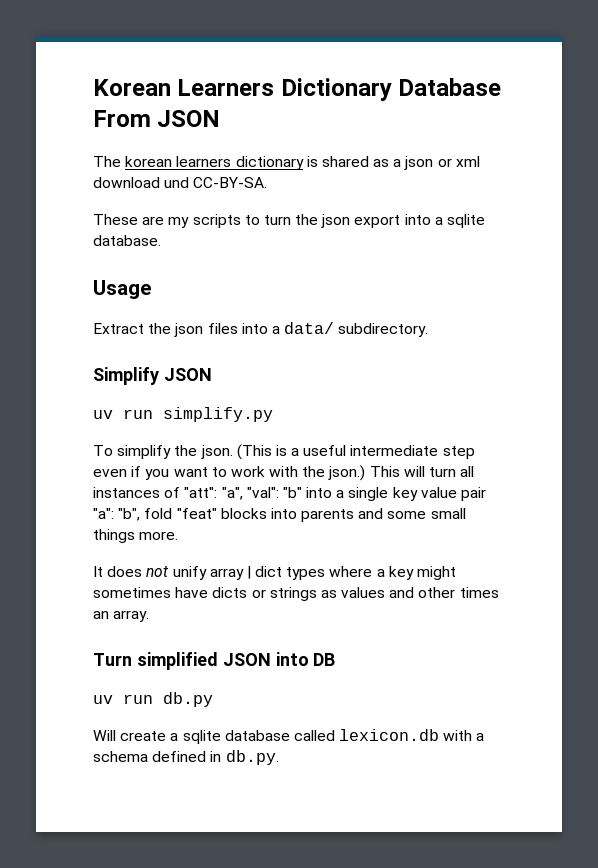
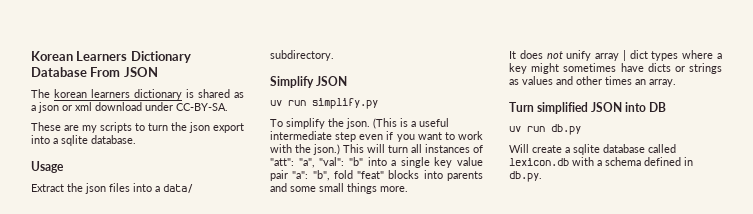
- The korean learners dictionary is shared as a json or xml download und CC-BY-SA.
+ The korean learners dictionary is shared as a json or xml download under CC-BY-SA.

